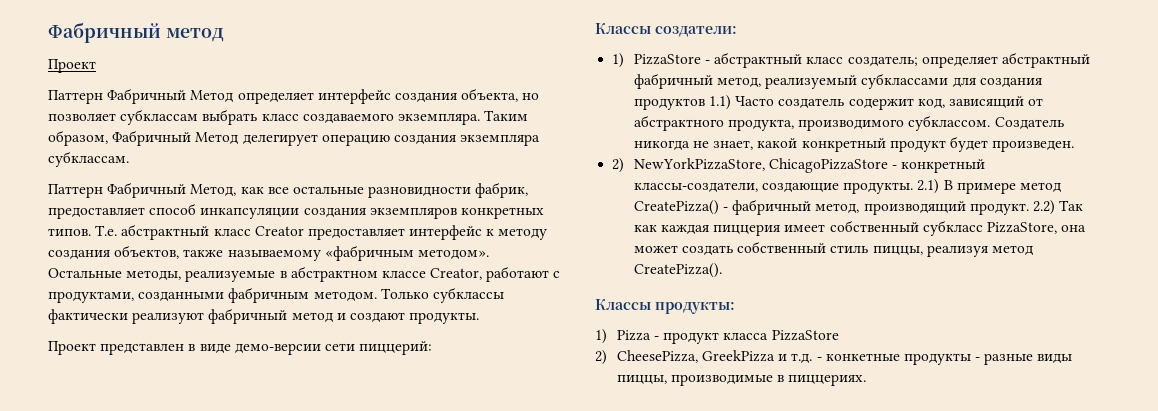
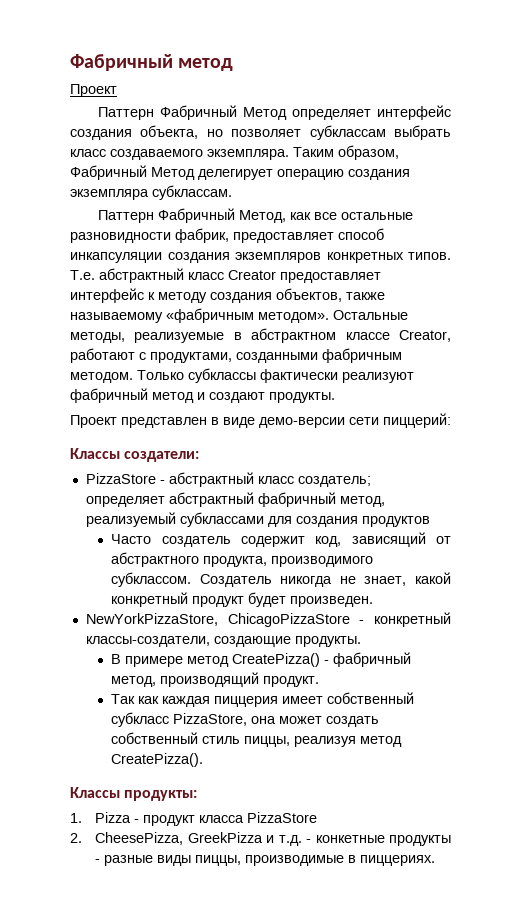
- 1) PizzaStore - абстрактный класс создатель; определяет абстрактный фабричный метод, реализуемый субклассами для создания продуктов 1.1) Часто создатель содержит код, зависящий от абстрактного продукта, производимого субклассом.
+ PizzaStore - абстрактный класс создатель; определяет абстрактный фабричный метод, реализуемый субклассами для создания продуктов
+ Часто создатель содержит код, зависящий от абстрактного продукта, производимого субклассом.
- 2) NewYorkPizzaStore, ChicagoPizzaStore - конкретный классы-создатели, создающие продукты. 2.1) В примере метод CreatePizza() - фабричный метод, производящий продукт. 2.2) Так как каждая пиццерия имеет собственный субкласс PizzaStore, она может создать собственный стиль пиццы, реализуя метод CreatePizza().
+ NewYorkPizzaStore, ChicagoPizzaStore - конкретный классы-создатели, создающие продукты.
+ В примере метод CreatePizza() - фабричный метод, производящий продукт.
+ Так как каждая пиццерия имеет собственный субкласс PizzaStore, она может создать собственный стиль пиццы, реализуя метод CreatePizza().
- 1) Pizza - продукт класса PizzaStore
+ 1. Pizza - продукт класса PizzaStore
- 2) CheesePizza, GreekPizza и т.д. - конкетные продукты - разные виды пиццы, производимые в пиццериях.
+ 2. CheesePizza, GreekPizza и т.д. - конкетные продукты - разные виды пиццы, производимые в пиццериях.

